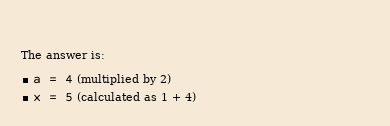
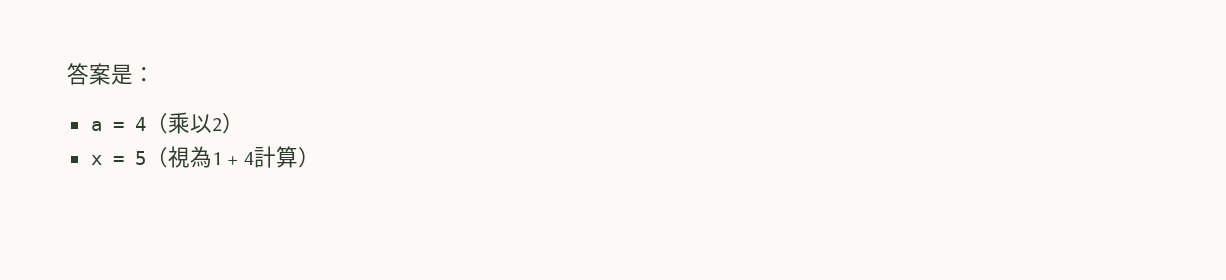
- The answer is:
+ 答案是：
- a = 4 (multiplied by 2)
+ a = 4（乘以2）
- x = 5 (calculated as 1 + 4)
+ x = 5（視為1 + 4計算）

